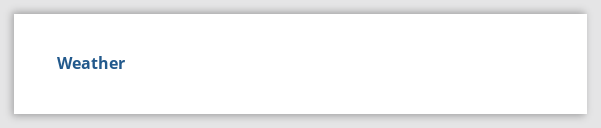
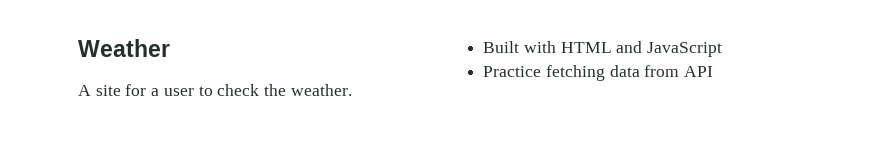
+ A site for a user to check the weather.
+ Built with HTML and JavaScript
+ Practice fetching data from API

